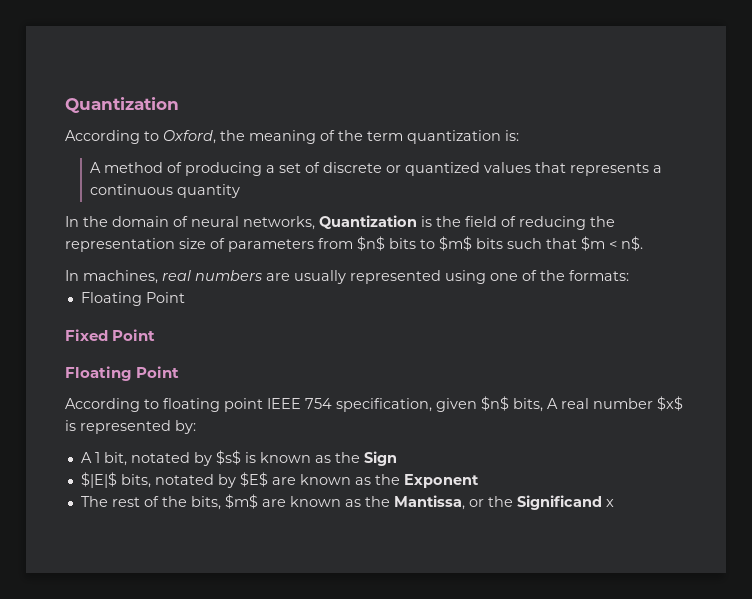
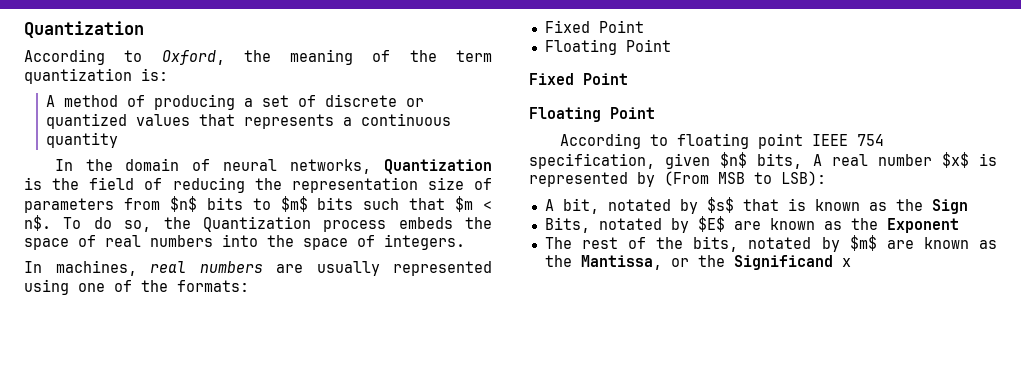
+ To do so, the Quantization process embeds the space of real numbers into the space of integers.
  In machines, real numbers are usually represented using one of the formats:
+ Fixed Point
- According to floating point IEEE 754 specification, given $n$ bits, A real number $x$ is represented by:
- A 1 bit, notated by $s$ is known as the Sign
+ According to floating point IEEE 754 specification, given $n$ bits, A real number $x$ is represented by (From MSB to LSB):
+ A bit, notated by $s$ that is known as the Sign
- $|E|$ bits, notated by $E$ are known as the Exponent
+ Bits, notated by $E$ are known as the Exponent
- The rest of the bits, $m$ are known as the Mantissa, or the Significand x
+ The rest of the bits, notated by $m$ are known as the Mantissa, or the Significand x

